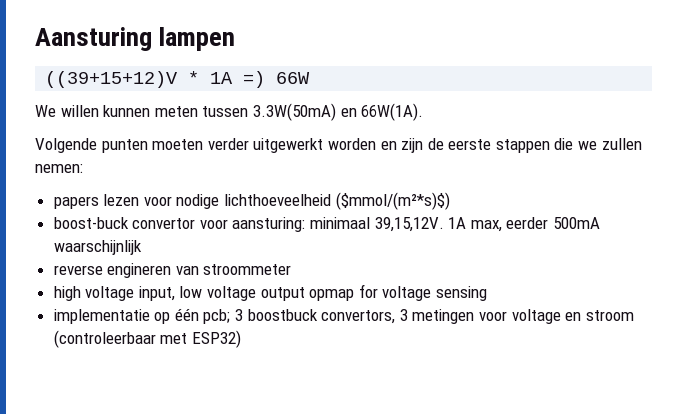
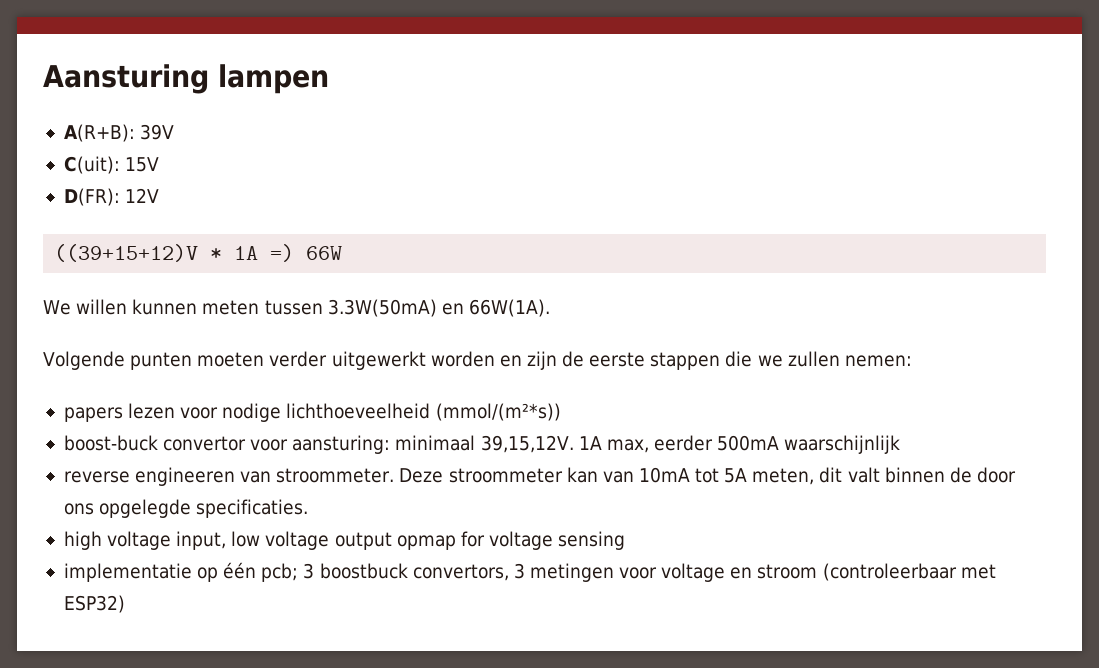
+ A(R+B): 39V
+ C(uit): 15V
+ D(FR): 12V
- papers lezen voor nodige lichthoeveelheid ($mmol/(m²*s)$)
+ papers lezen voor nodige lichthoeveelheid (mmol/(m²*s))
- reverse engineren van stroommeter
+ reverse engineeren van stroommeter. Deze stroommeter kan van 10mA tot 5A meten, dit valt binnen de door ons opgelegde specificaties.

